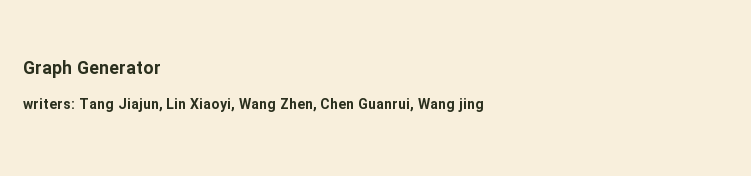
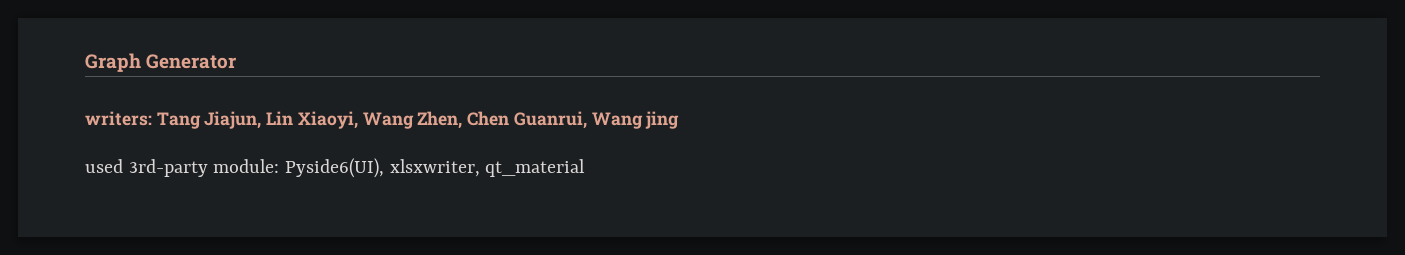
+ used 3rd-party module: Pyside6(UI), xlsxwriter, qt_material

